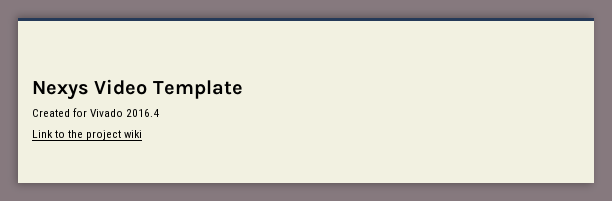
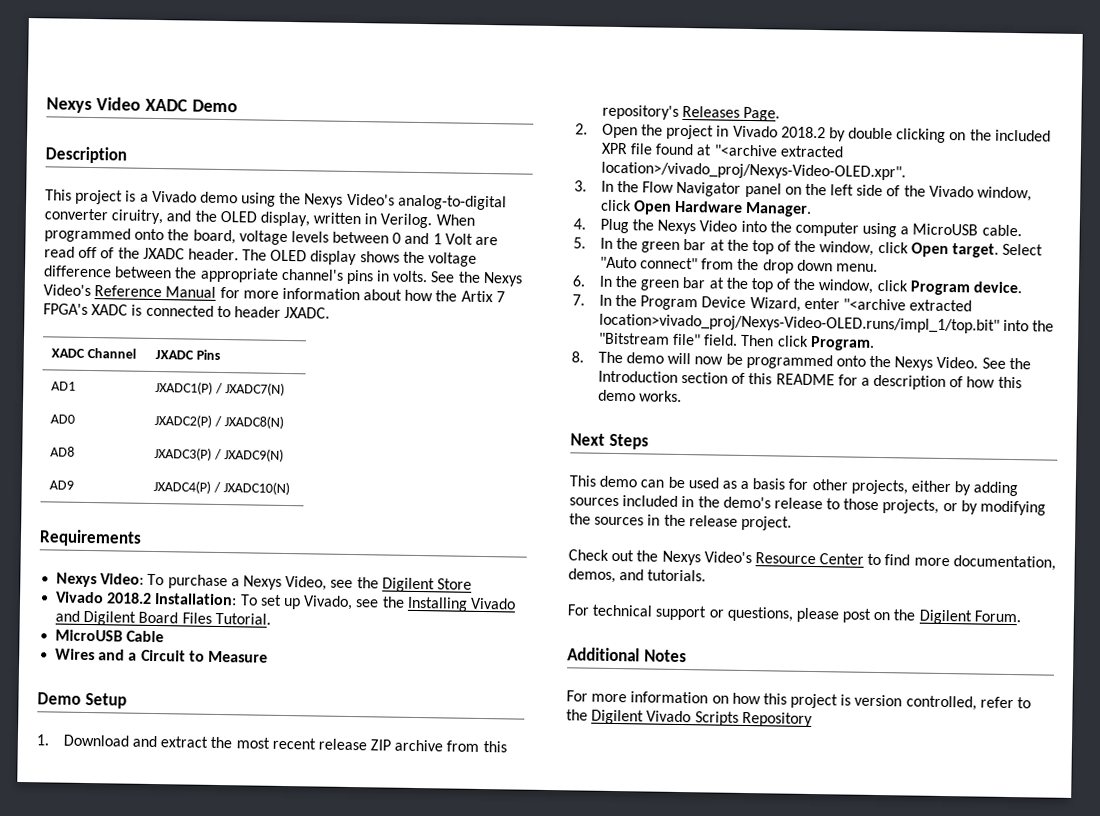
- Nexys Video Template
- Created for Vivado 2016.4
- Link to the project wiki
+ Nexys Video XADC Demo
+ Description
+ This project is a Vivado demo using the Nexys Video's analog-to-digital converter ciruitry, and the OLED display, written in Verilog. When programmed onto the board, voltage levels between 0 and 1 Volt are read off of the JXADC header. The OLED display shows the voltage difference between the appropriate channel's pins in volts. See the Nexys Video's Reference Manual for more information about how the Artix 7 FPGA's XADC is connected to header JXADC.
+ XADC Channel | JXADC Pins
+ AD1 | JXADC1(P) / JXADC7(N)
+ AD0 | JXADC2(P) / JXADC8(N)
+ AD8 | JXADC3(P) / JXADC9(N)
+ AD9 | JXADC4(P) / JXADC10(N)
+ Requirements
+ Nexys Video: To purchase a Nexys Video, see the Digilent Store
+ Vivado 2018.2 Installation: To set up Vivado, see the Installing Vivado and Digilent Board Files Tutorial.
+ MicroUSB Cable
+ Wires and a Circuit to Measure
+ Demo Setup
+ 1. Download and extract the most recent release ZIP archive from this repository's Releases Page.
+ 2. Open the project in Vivado 2018.2 by double clicking on the included XPR file found at "<archive extracted location>/vivado_proj/Nexys-Video-OLED.xpr".
+ 3. In the Flow Navigator panel on the left side of the Vivado window, click Open Hardware Manager.
+ 4. Plug the Nexys Video into the computer using a MicroUSB cable.
+ 5. In the green bar at the top of the window, click Open target. Select "Auto connect" from the drop down menu.
+ 6. In the green bar at the top of the window, click Program device.
+ 7. In the Program Device Wizard, enter "<archive extracted location>vivado_proj/Nexys-Video-OLED.runs/impl_1/top.bit" into the "Bitstream file" field. Then click Program.
+ 8. The demo will now be programmed onto the Nexys Video. See the Introduction section of this README for a description of how this demo works.
+ Next Steps
+ This demo can be used as a basis for other projects, either by adding sources included in the demo's release to those projects, or by modifying the sources in the release project.
+ Check out the Nexys Video's Resource Center to find more documentation, demos, and tutorials.
+ For technical support or questions, please post on the Digilent Forum.
+ Additional Notes
+ For more information on how this project is version controlled, refer to the Digilent Vivado Scripts Repository

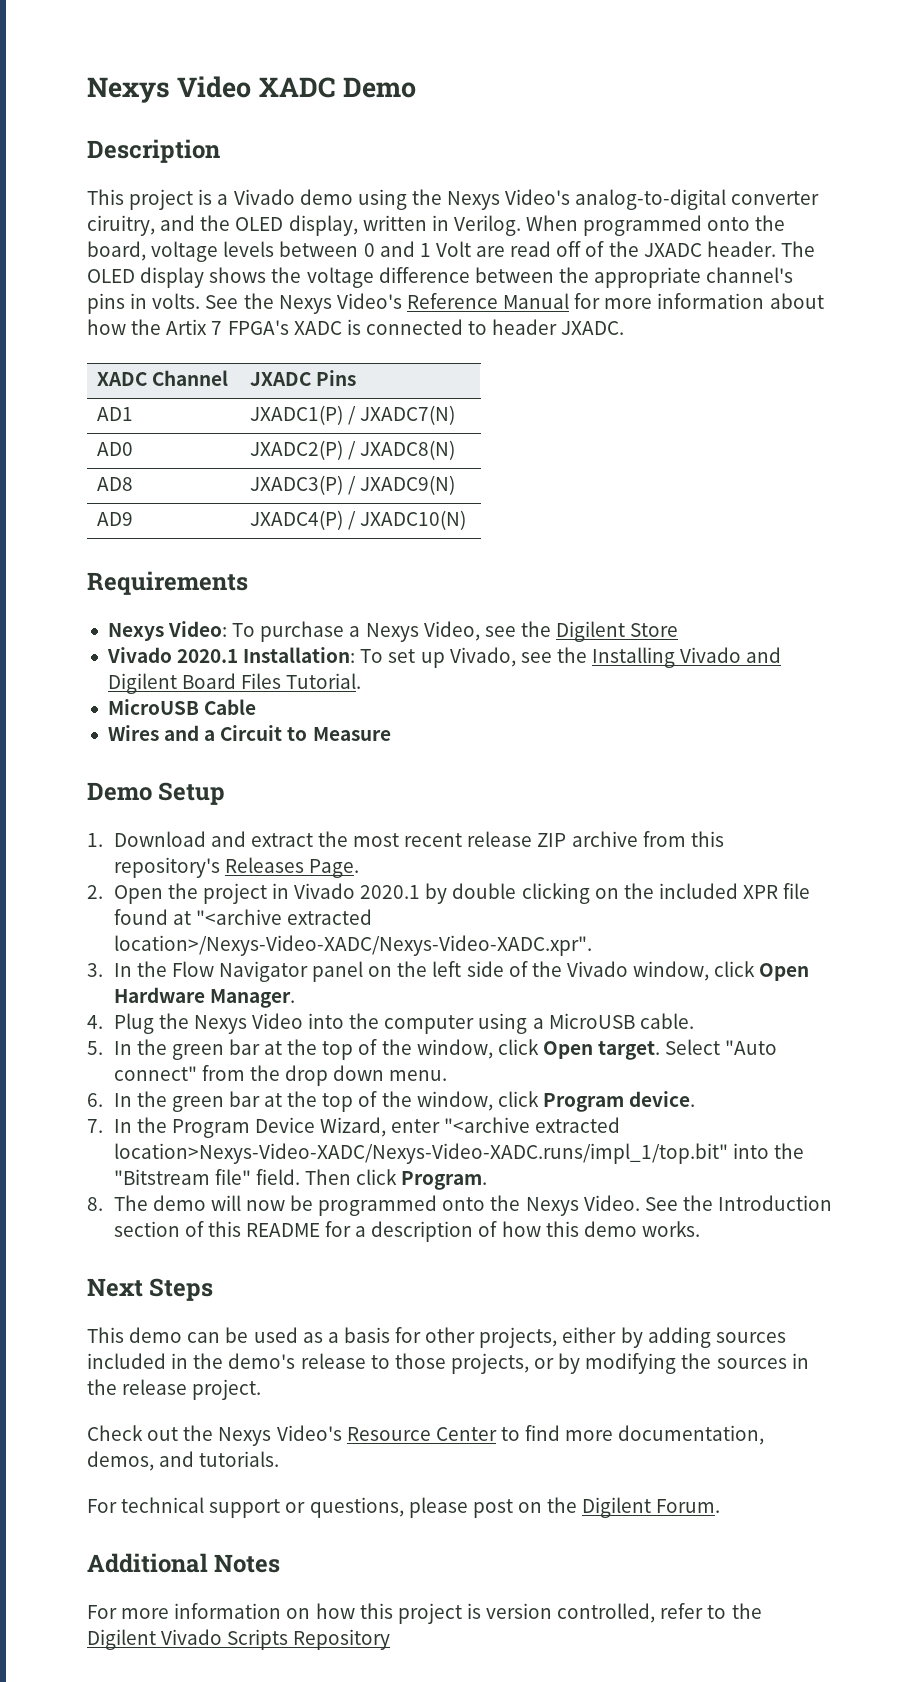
- Vivado 2018.2 Installation: To set up Vivado, see the Installing Vivado and Digilent Board Files Tutorial.
+ Vivado 2020.1 Installation: To set up Vivado, see the Installing Vivado and Digilent Board Files Tutorial.
- 2. Open the project in Vivado 2018.2 by double clicking on the included XPR file found at "<archive extracted location>/vivado_proj/Nexys-Video-OLED.xpr".
+ 2. Open the project in Vivado 2020.1 by double clicking on the included XPR file found at "<archive extracted location>/Nexys-Video-XADC/Nexys-Video-XADC.xpr".
- 7. In the Program Device Wizard, enter "<archive extracted location>vivado_proj/Nexys-Video-OLED.runs/impl_1/top.bit" into the "Bitstream file" field.
+ 7. In the Program Device Wizard, enter "<archive extracted location>Nexys-Video-XADC/Nexys-Video-XADC.runs/impl_1/top.bit" into the "Bitstream file" field.

